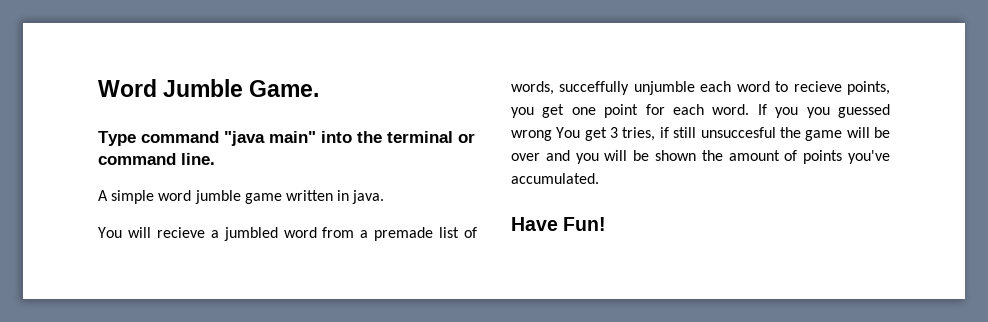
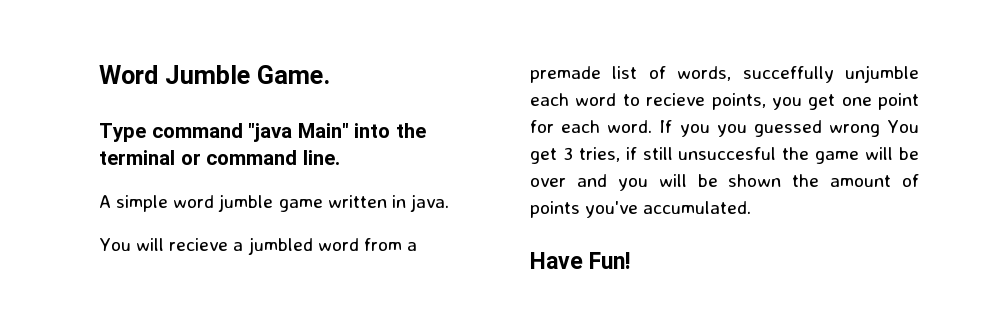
- Type command "java main" into the terminal or command line.
+ Type command "java Main" into the terminal or command line.

